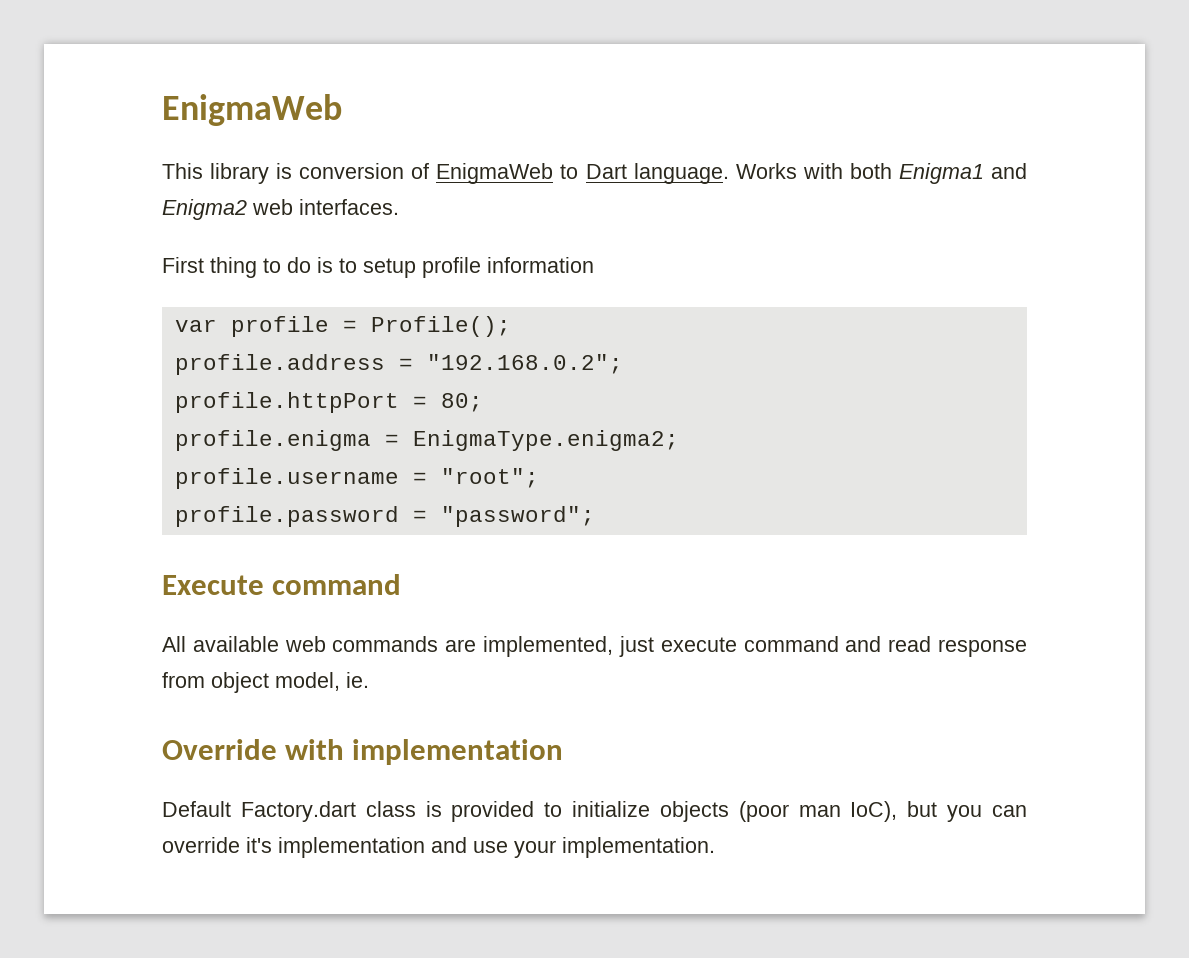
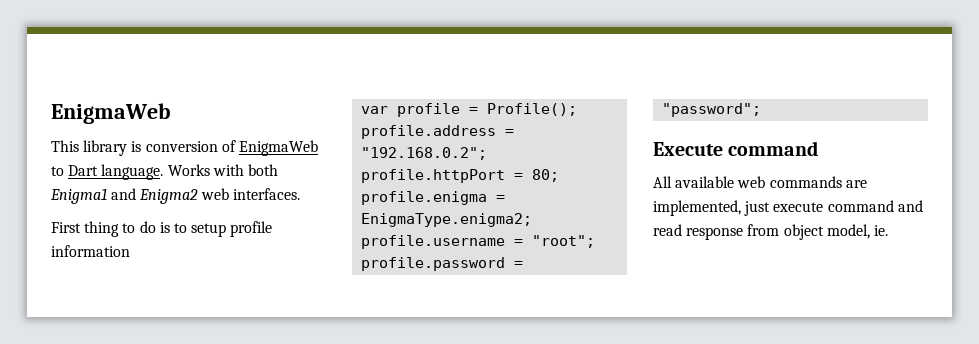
- Override with implementation
- Default Factory.dart class is provided to initialize objects (poor man IoC), but you can override it's implementation and use your implementation.

